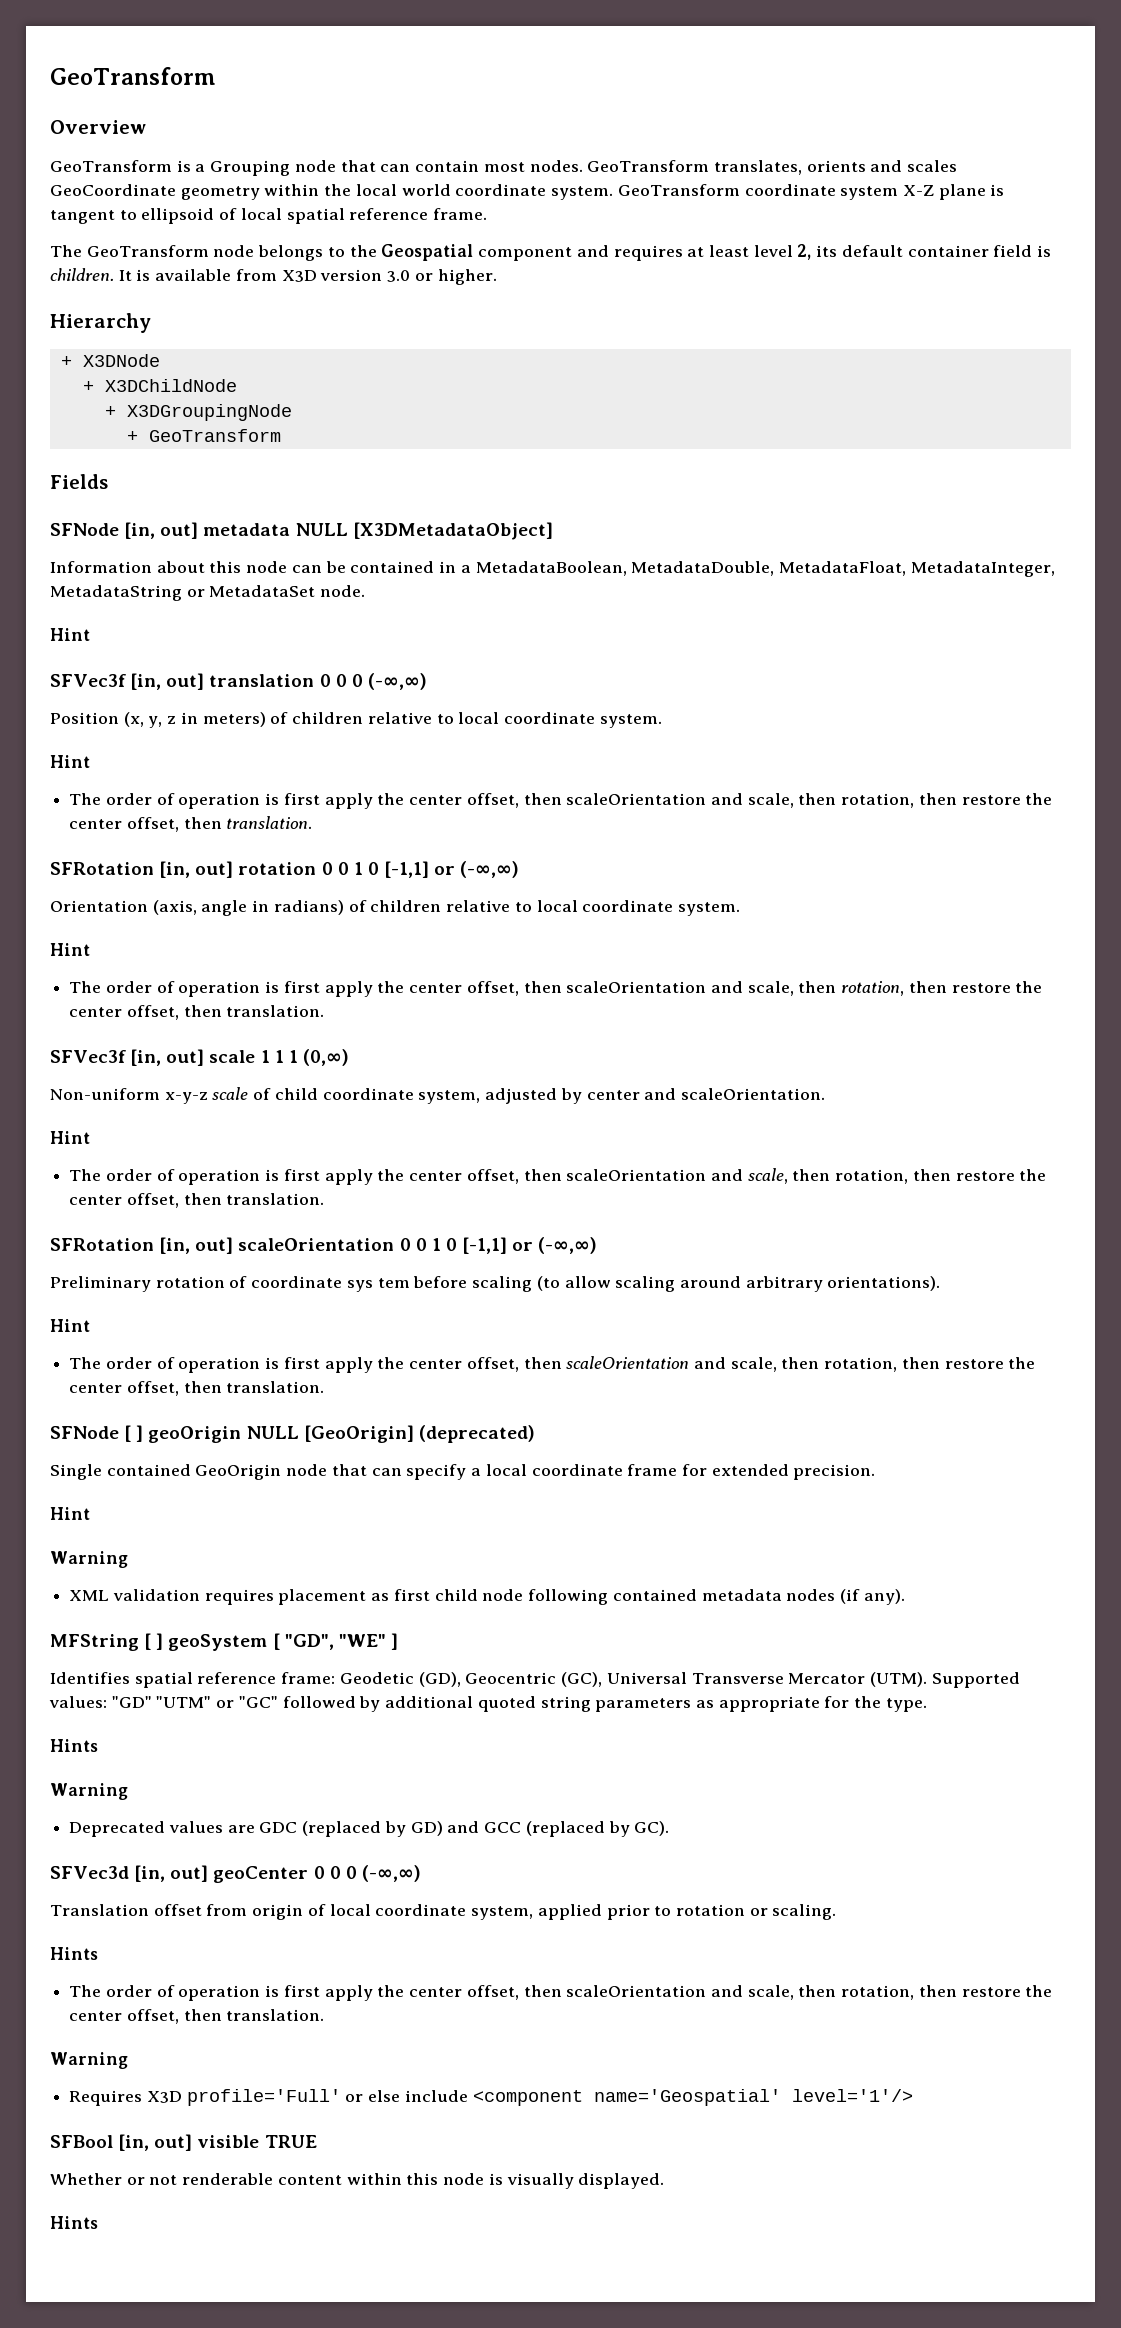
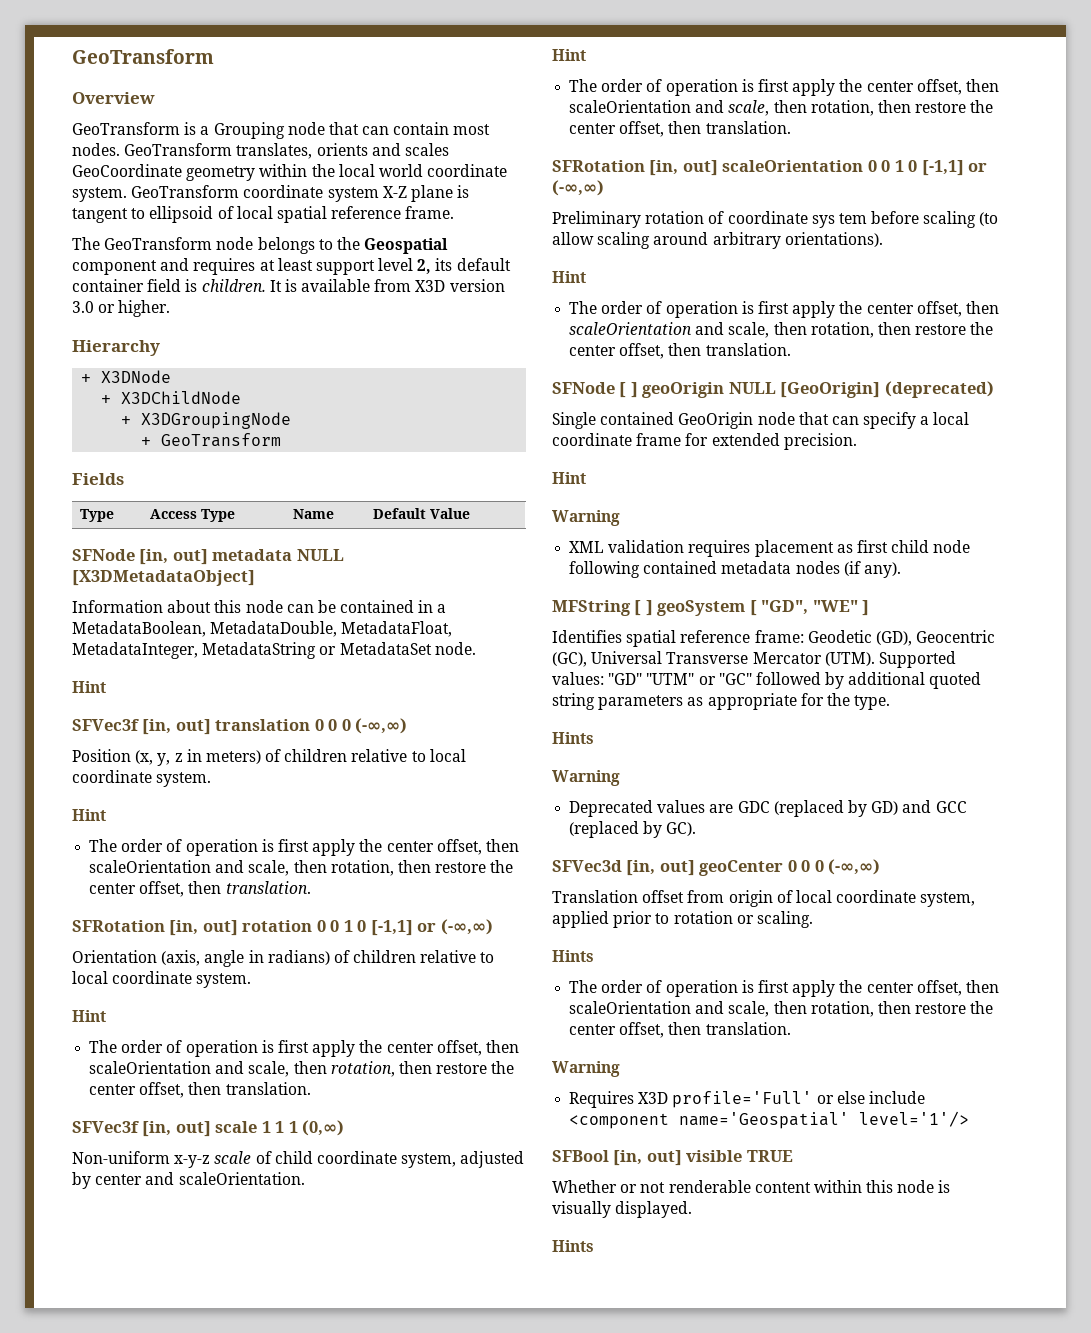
- The GeoTransform node belongs to the Geospatial component and requires at least level 2, its default container field is children.
+ The GeoTransform node belongs to the Geospatial component and requires at least support level 2, its default container field is children.
+ Type | Access Type | Name | Default Value

